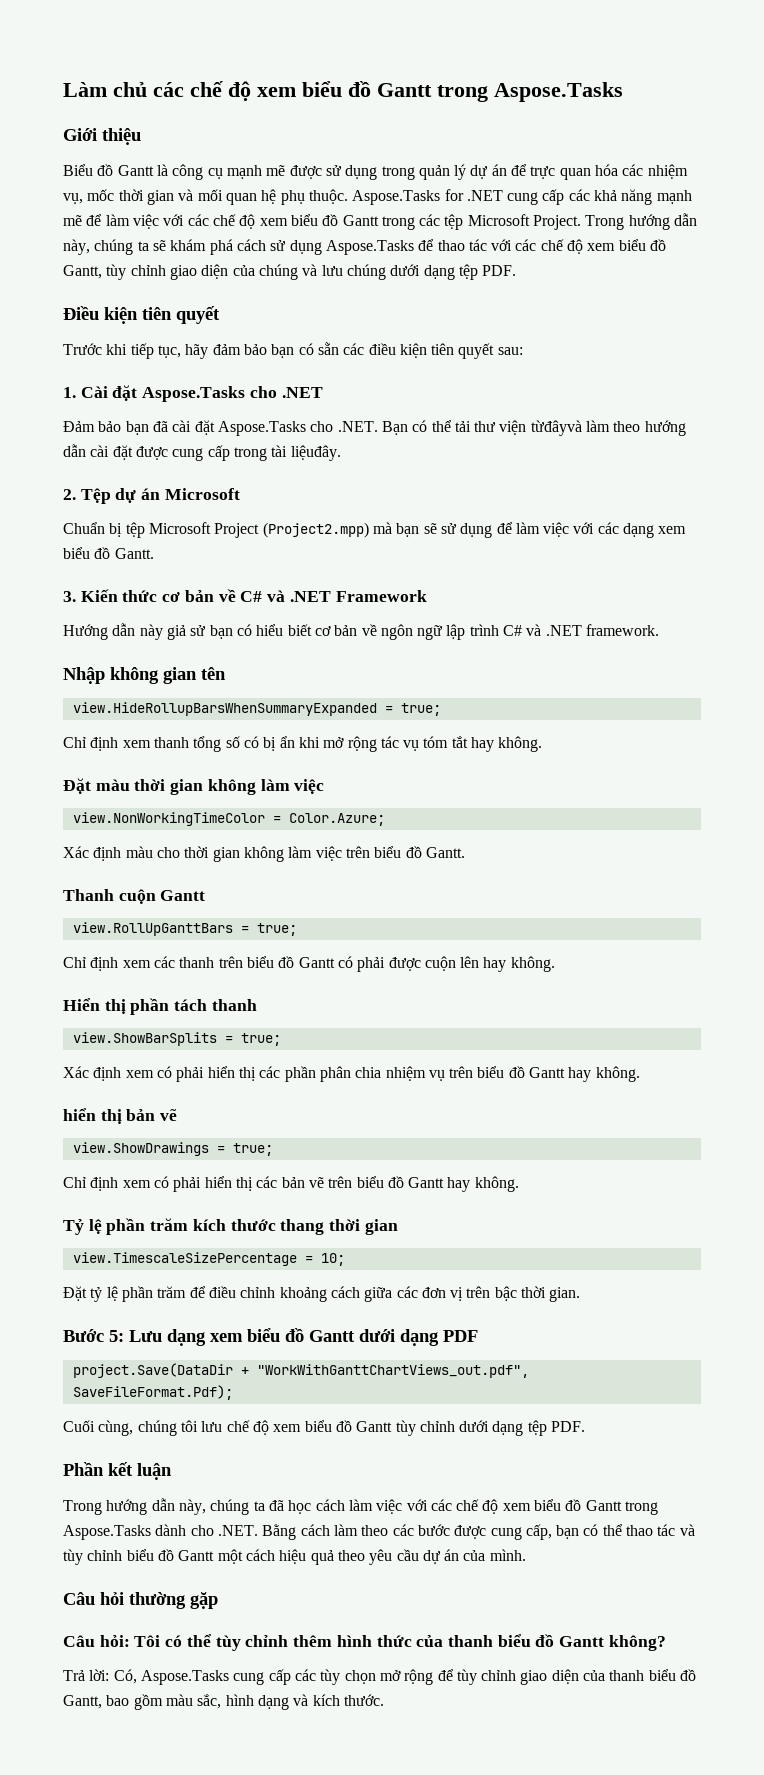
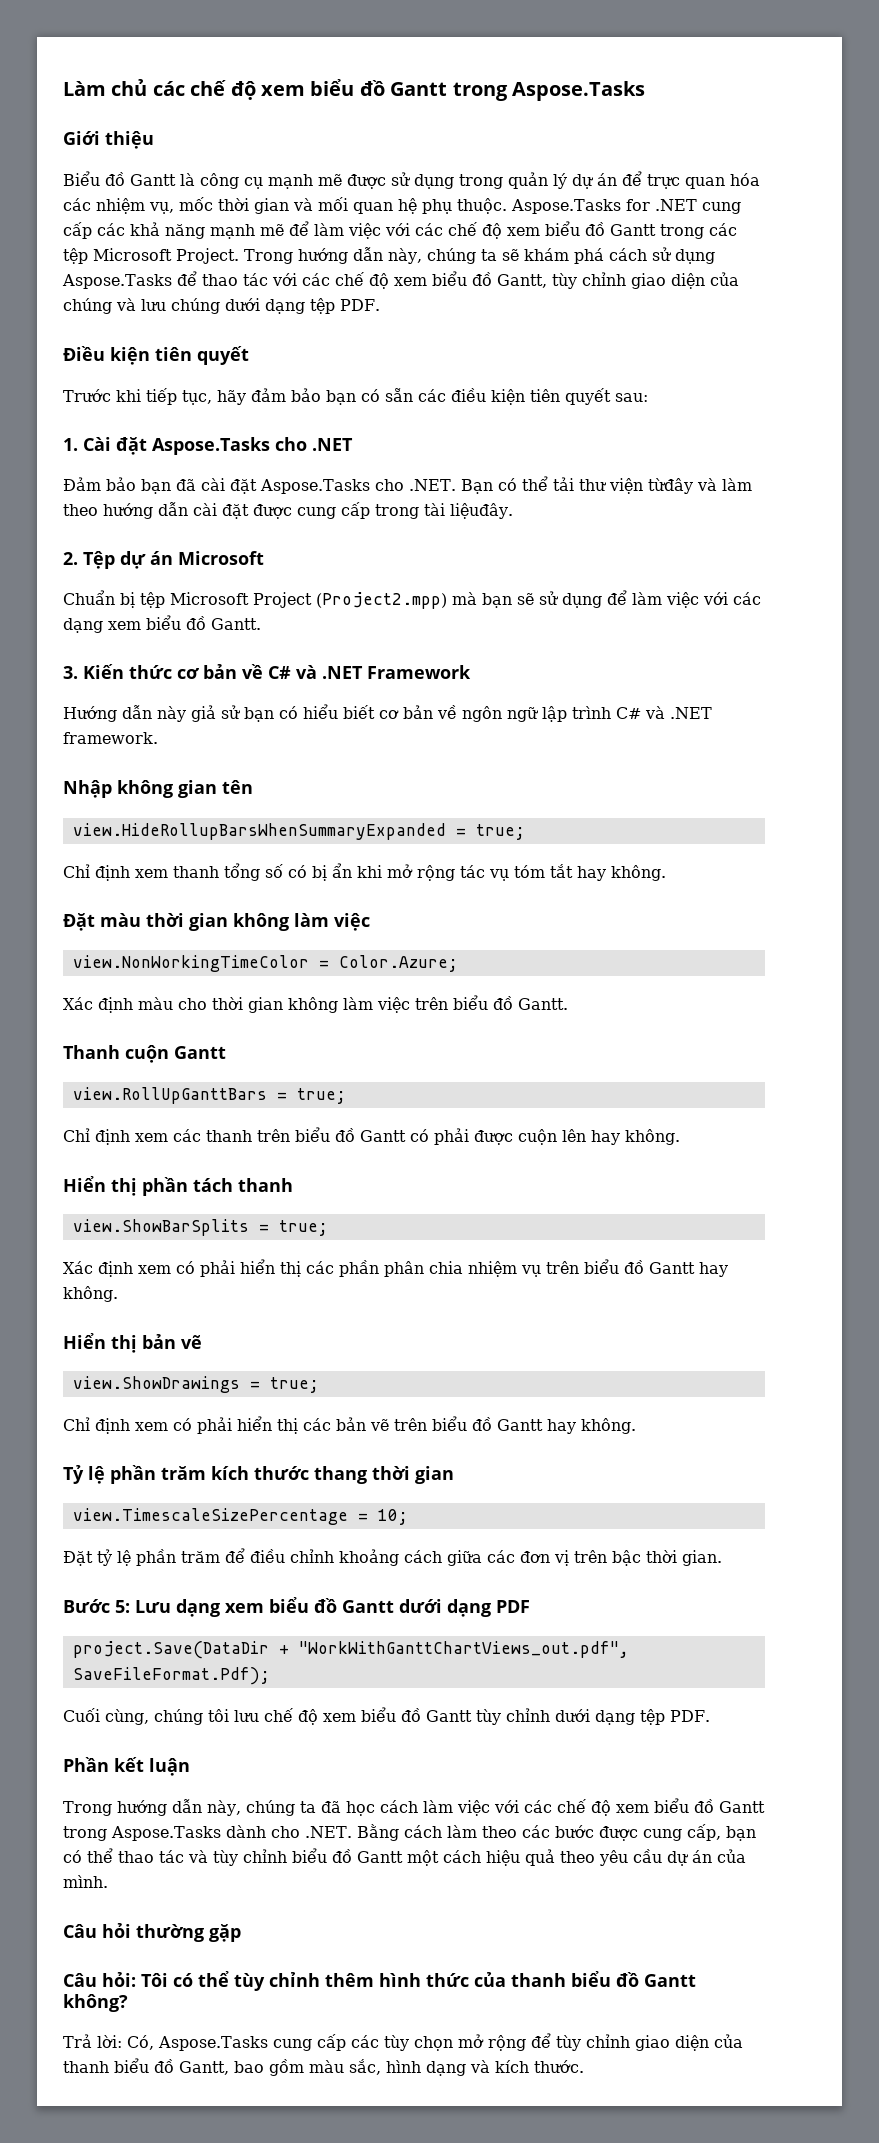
- Đảm bảo bạn đã cài đặt Aspose.Tasks cho .NET. Bạn có thể tải thư viện từđâyvà làm theo hướng dẫn cài đặt được cung cấp trong tài liệuđây.
+ Đảm bảo bạn đã cài đặt Aspose.Tasks cho .NET. Bạn có thể tải thư viện từđây và làm theo hướng dẫn cài đặt được cung cấp trong tài liệuđây.
- hiển thị bản vẽ
+ Hiển thị bản vẽ

